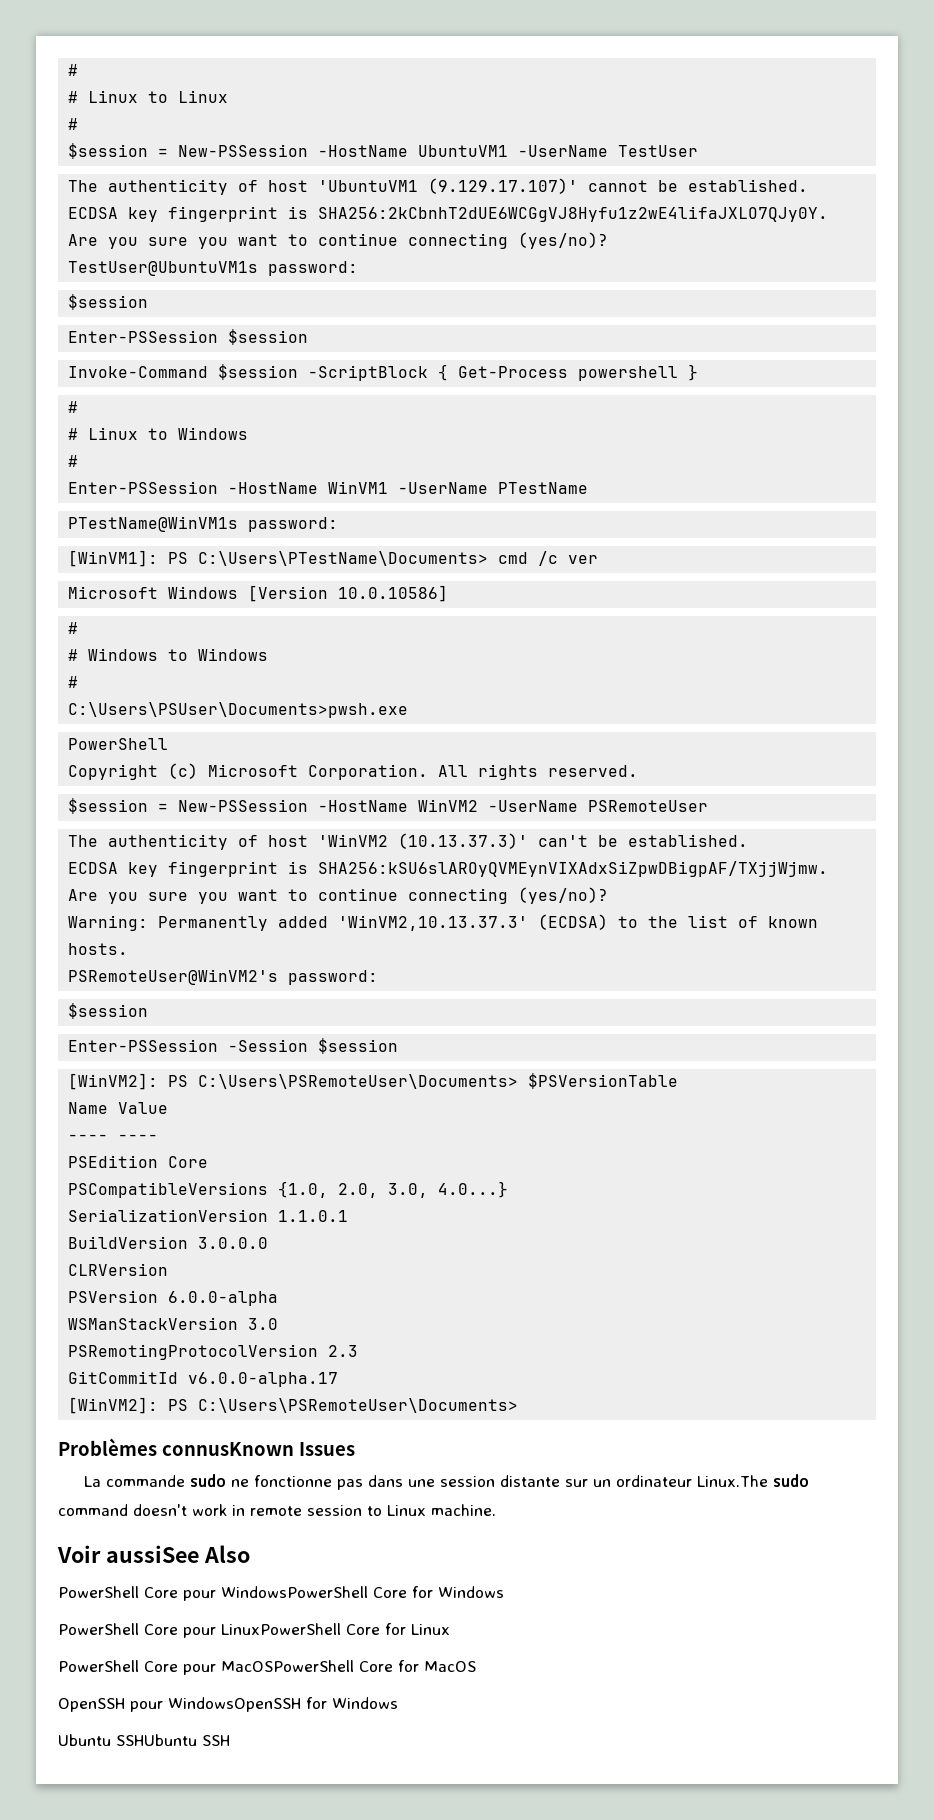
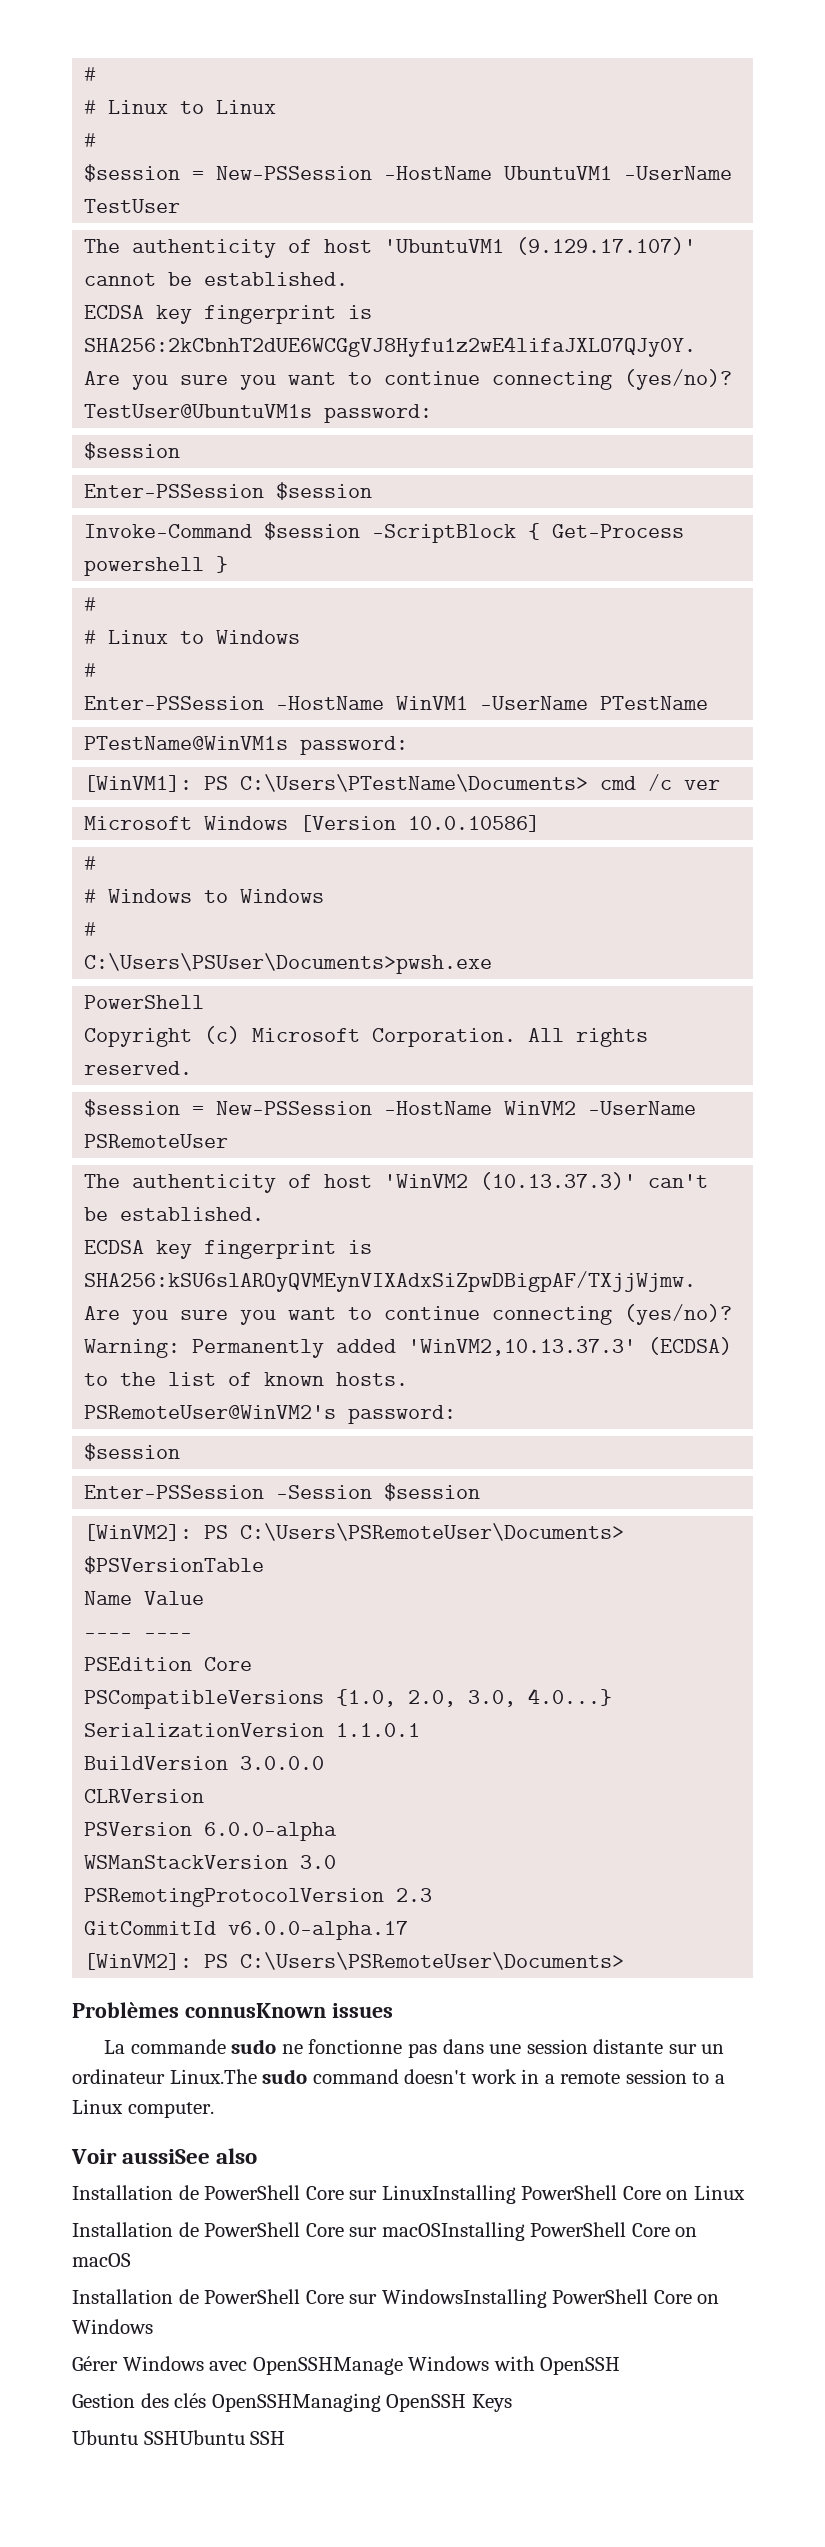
- Problèmes connusKnown Issues
+ Problèmes connusKnown issues
- La commande sudo ne fonctionne pas dans une session distante sur un ordinateur Linux.The sudo command doesn't work in remote session to Linux machine.
+ La commande sudo ne fonctionne pas dans une session distante sur un ordinateur Linux.The sudo command doesn't work in a remote session to a Linux computer.
- Voir aussiSee Also
- PowerShell Core pour WindowsPowerShell Core for Windows
- PowerShell Core pour LinuxPowerShell Core for Linux
- PowerShell Core pour MacOSPowerShell Core for MacOS
- OpenSSH pour WindowsOpenSSH for Windows
+ Voir aussiSee also
+ Installation de PowerShell Core sur LinuxInstalling PowerShell Core on Linux
+ Installation de PowerShell Core sur macOSInstalling PowerShell Core on macOS
+ Installation de PowerShell Core sur WindowsInstalling PowerShell Core on Windows
+ Gérer Windows avec OpenSSHManage Windows with OpenSSH
+ Gestion des clés OpenSSHManaging OpenSSH Keys

